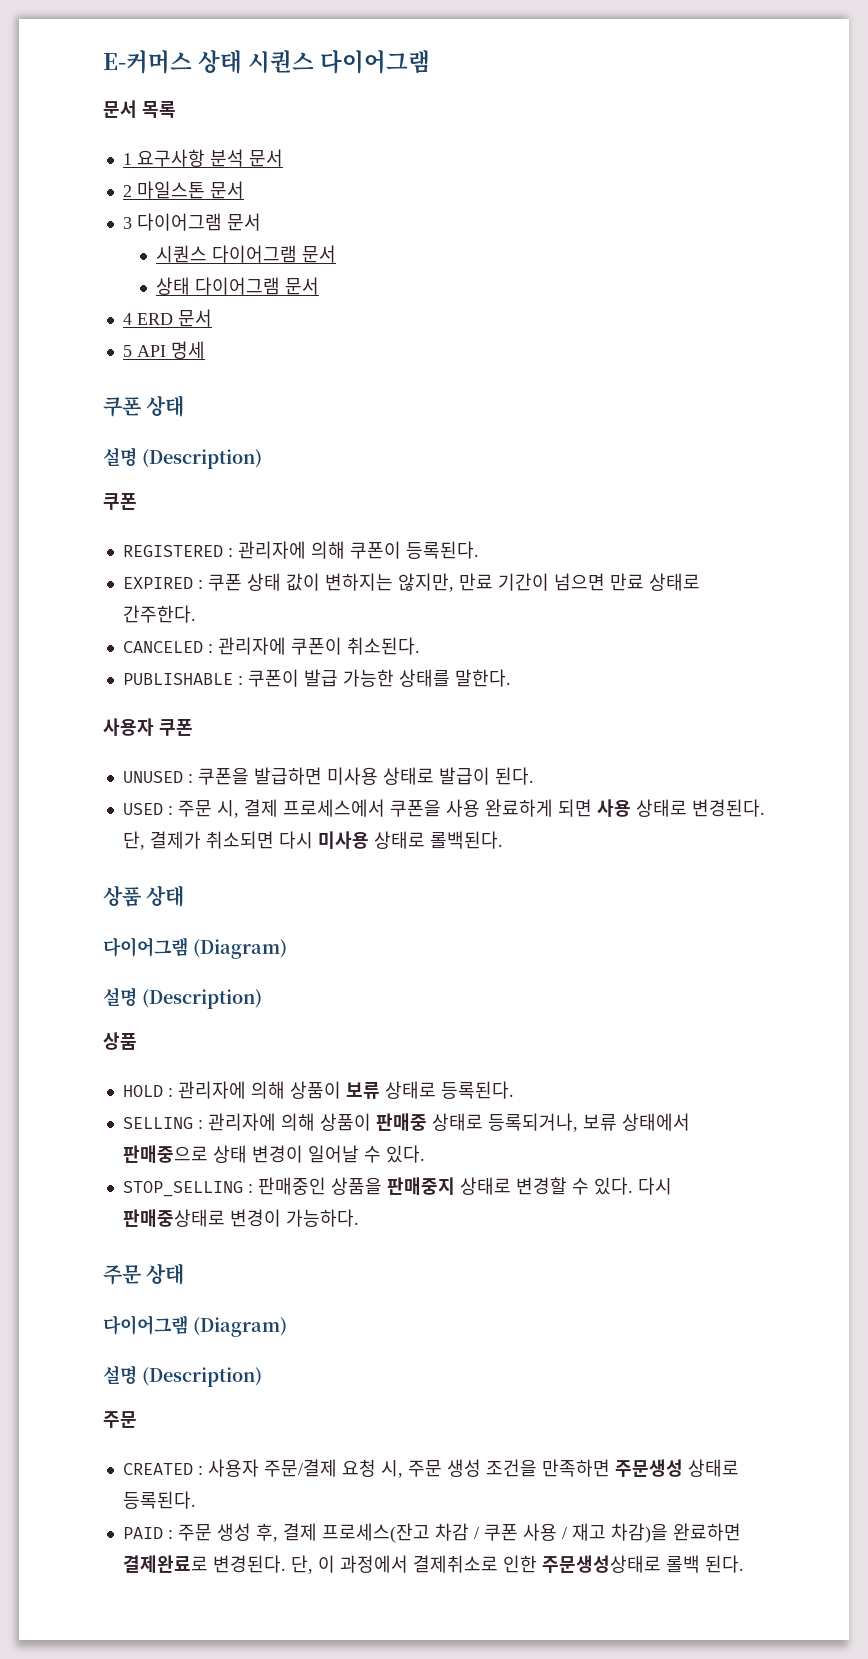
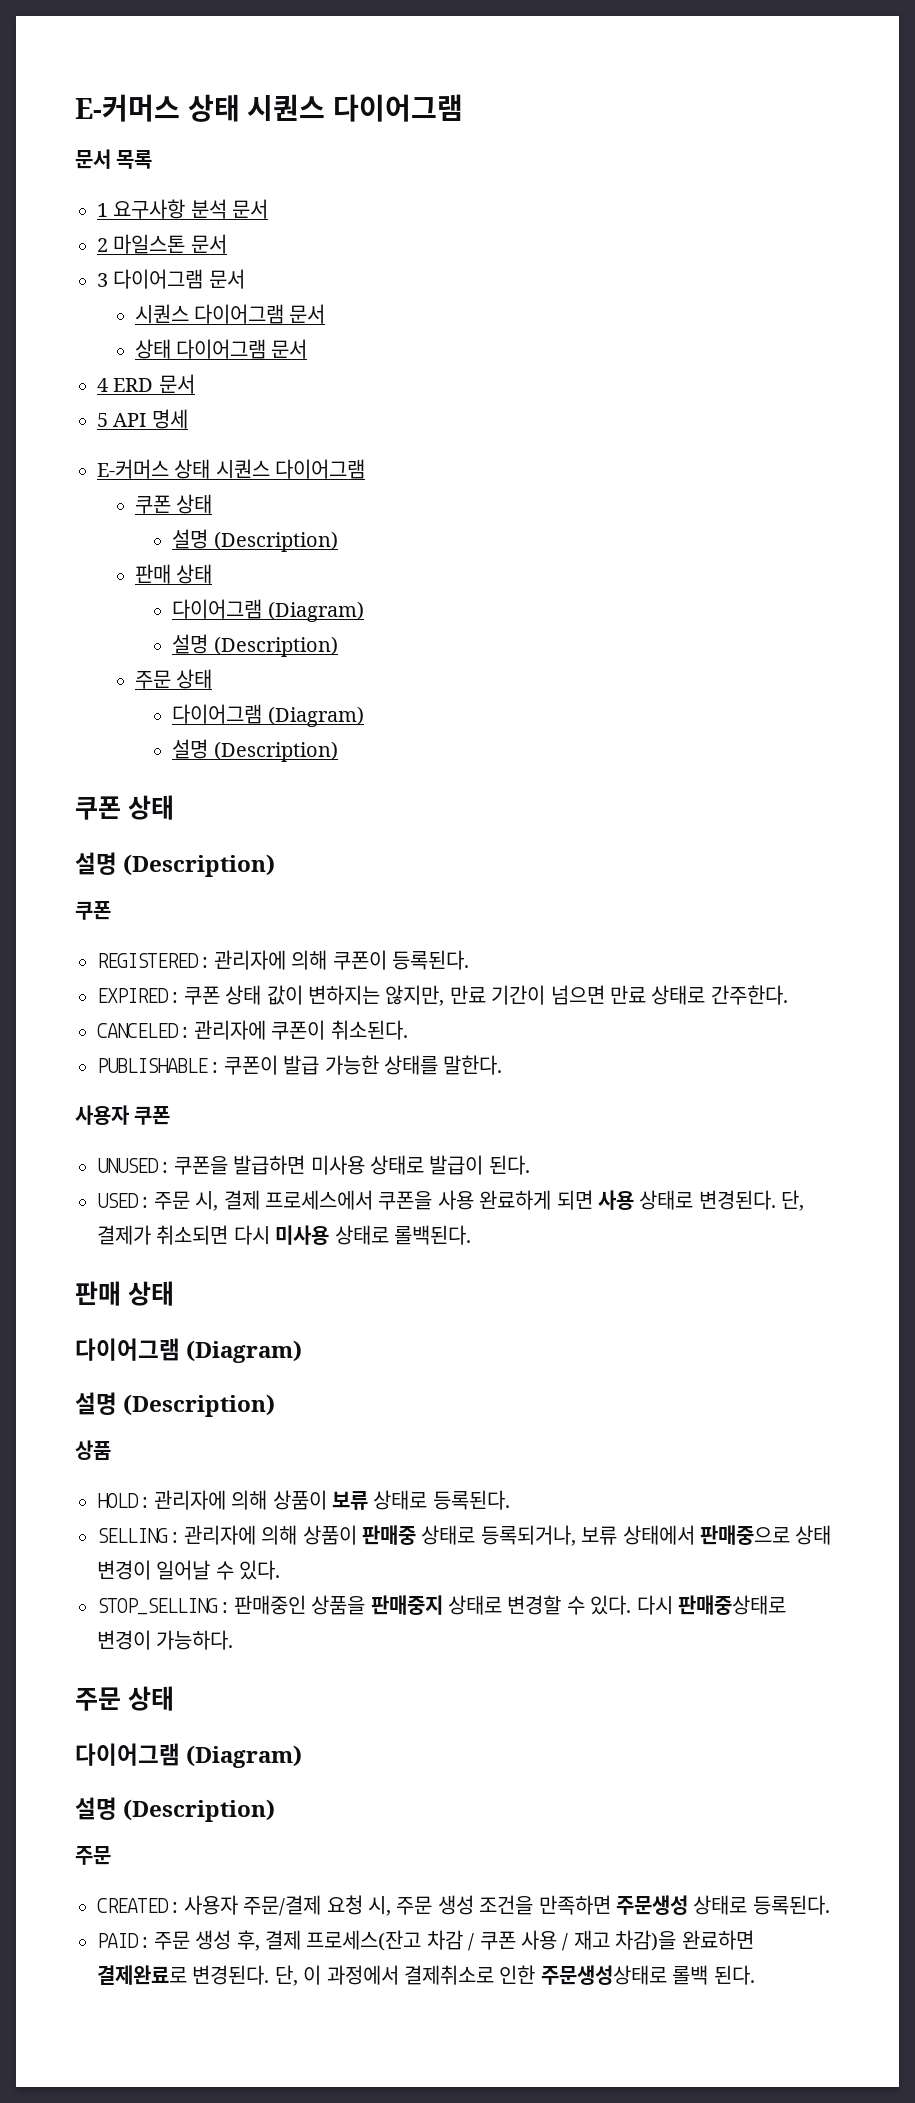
  5 API 명세
+ E-커머스 상태 시퀀스 다이어그램
+ 쿠폰 상태
+ 설명 (Description)
+ 판매 상태
+ 다이어그램 (Diagram)
+ 설명 (Description)
+ 주문 상태
+ 다이어그램 (Diagram)
+ 설명 (Description)
  단, 결제가 취소되면 다시 미사용 상태로 롤백된다.
- 상품 상태
+ 판매 상태

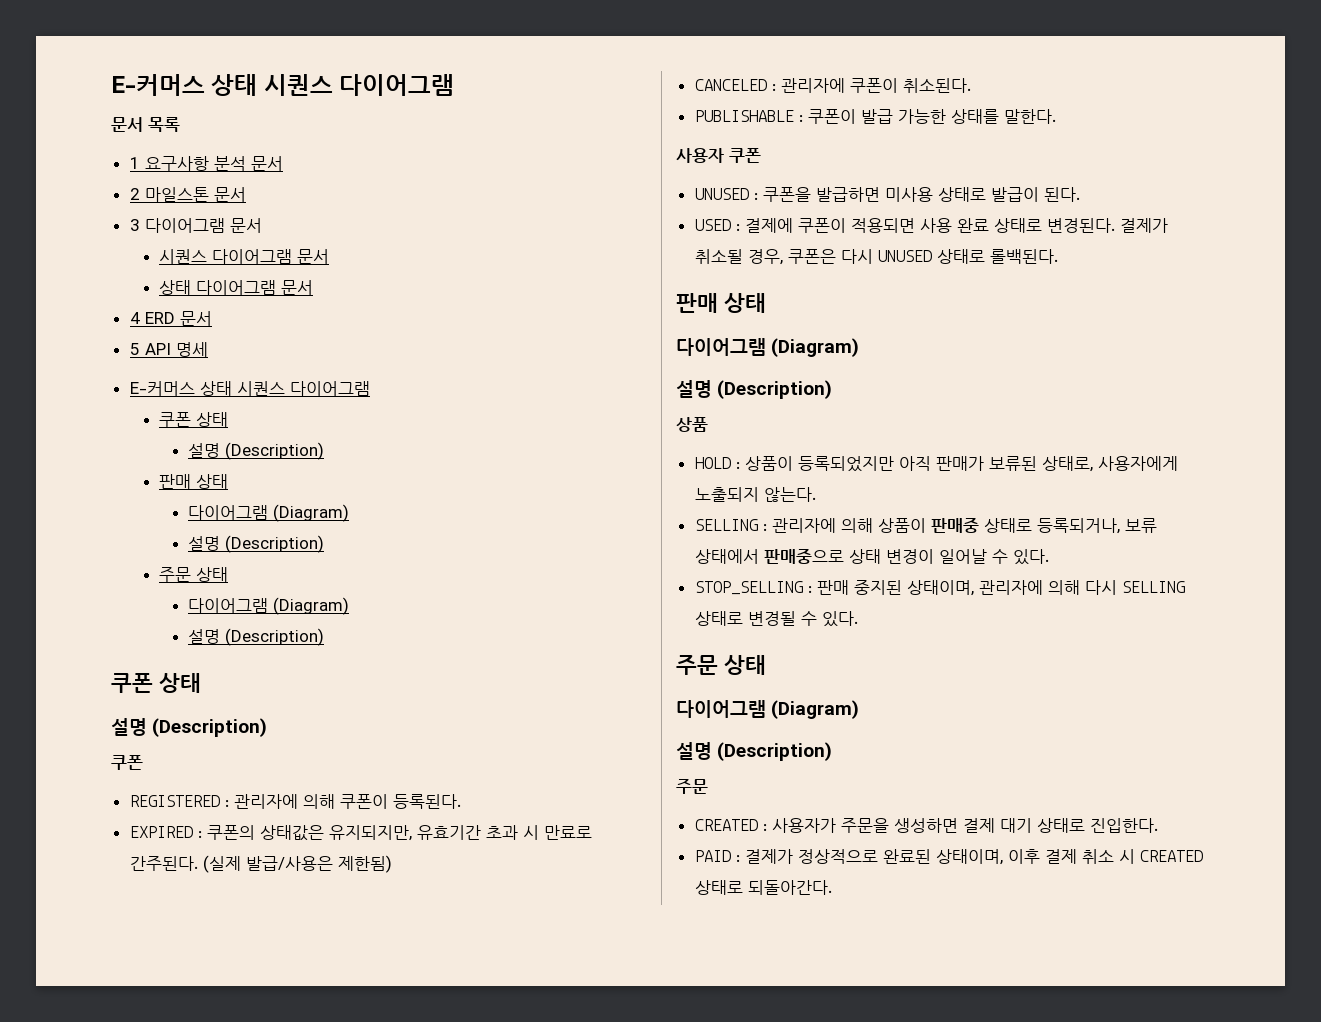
- EXPIRED : 쿠폰 상태 값이 변하지는 않지만, 만료 기간이 넘으면 만료 상태로 간주한다.
+ EXPIRED : 쿠폰의 상태값은 유지되지만, 유효기간 초과 시 만료로 간주된다. (실제 발급/사용은 제한됨)
- USED : 주문 시, 결제 프로세스에서 쿠폰을 사용 완료하게 되면 사용 상태로 변경된다. 단, 결제가 취소되면 다시 미사용 상태로 롤백된다.
+ USED : 결제에 쿠폰이 적용되면 사용 완료 상태로 변경된다. 결제가 취소될 경우, 쿠폰은 다시 UNUSED 상태로 롤백된다.
- HOLD : 관리자에 의해 상품이 보류 상태로 등록된다.
+ HOLD : 상품이 등록되었지만 아직 판매가 보류된 상태로, 사용자에게 노출되지 않는다.
- STOP_SELLING : 판매중인 상품을 판매중지 상태로 변경할 수 있다. 다시 판매중상태로 변경이 가능하다.
+ STOP_SELLING : 판매 중지된 상태이며, 관리자에 의해 다시 SELLING 상태로 변경될 수 있다.
- CREATED : 사용자 주문/결제 요청 시, 주문 생성 조건을 만족하면 주문생성 상태로 등록된다.
- PAID : 주문 생성 후, 결제 프로세스(잔고 차감 / 쿠폰 사용 / 재고 차감)을 완료하면 결제완료로 변경된다. 단, 이 과정에서 결제취소로 인한 주문생성상태로 롤백 된다.
+ CREATED : 사용자가 주문을 생성하면 결제 대기 상태로 진입한다.
+ PAID : 결제가 정상적으로 완료된 상태이며, 이후 결제 취소 시 CREATED 상태로 되돌아간다.

